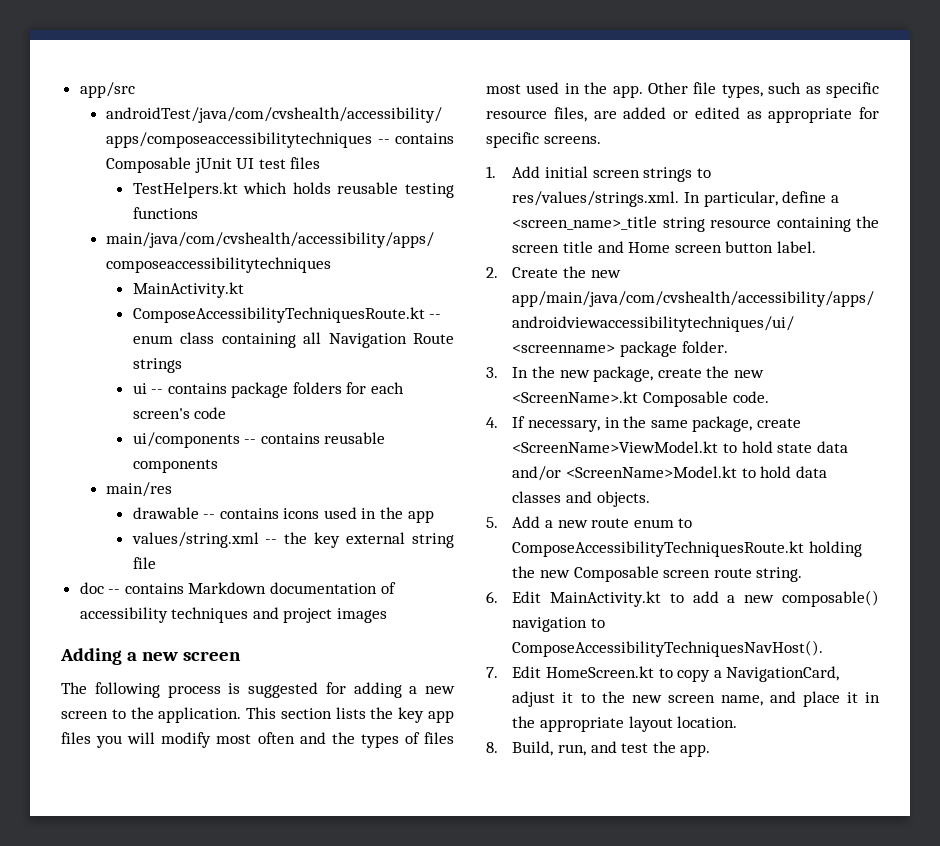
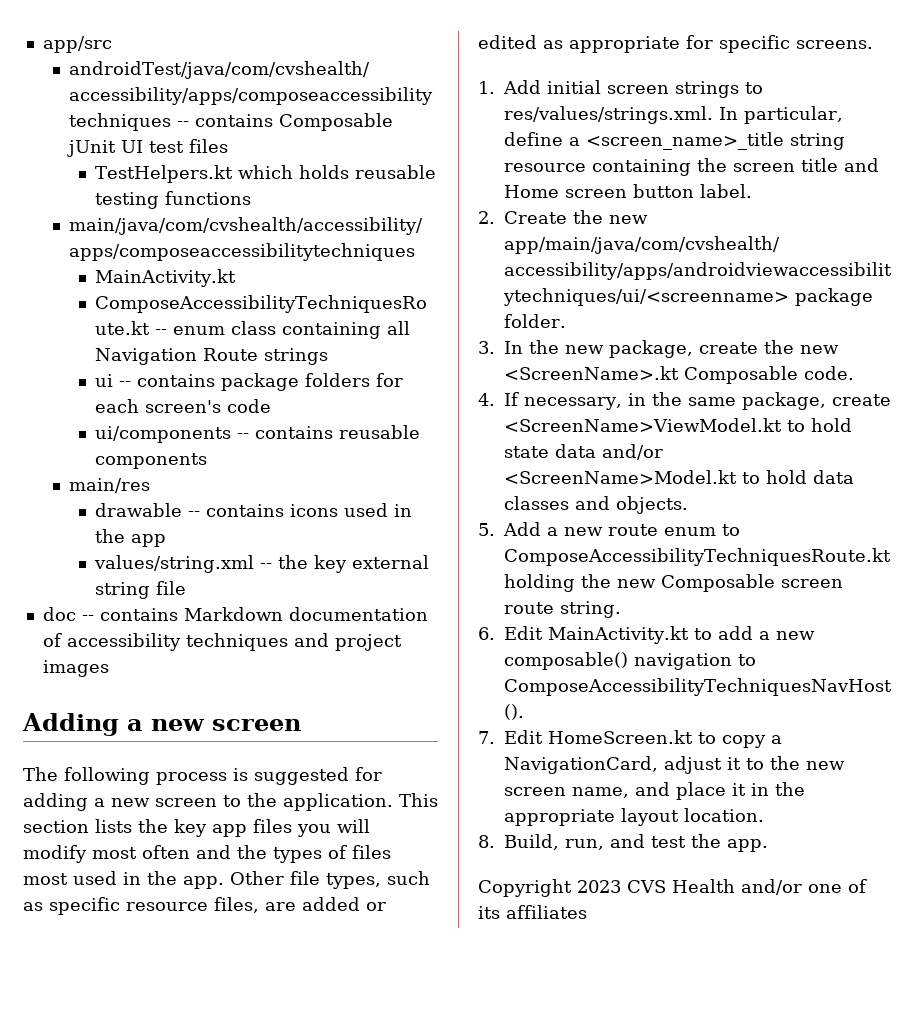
+ Copyright 2023 CVS Health and/or one of its affiliates

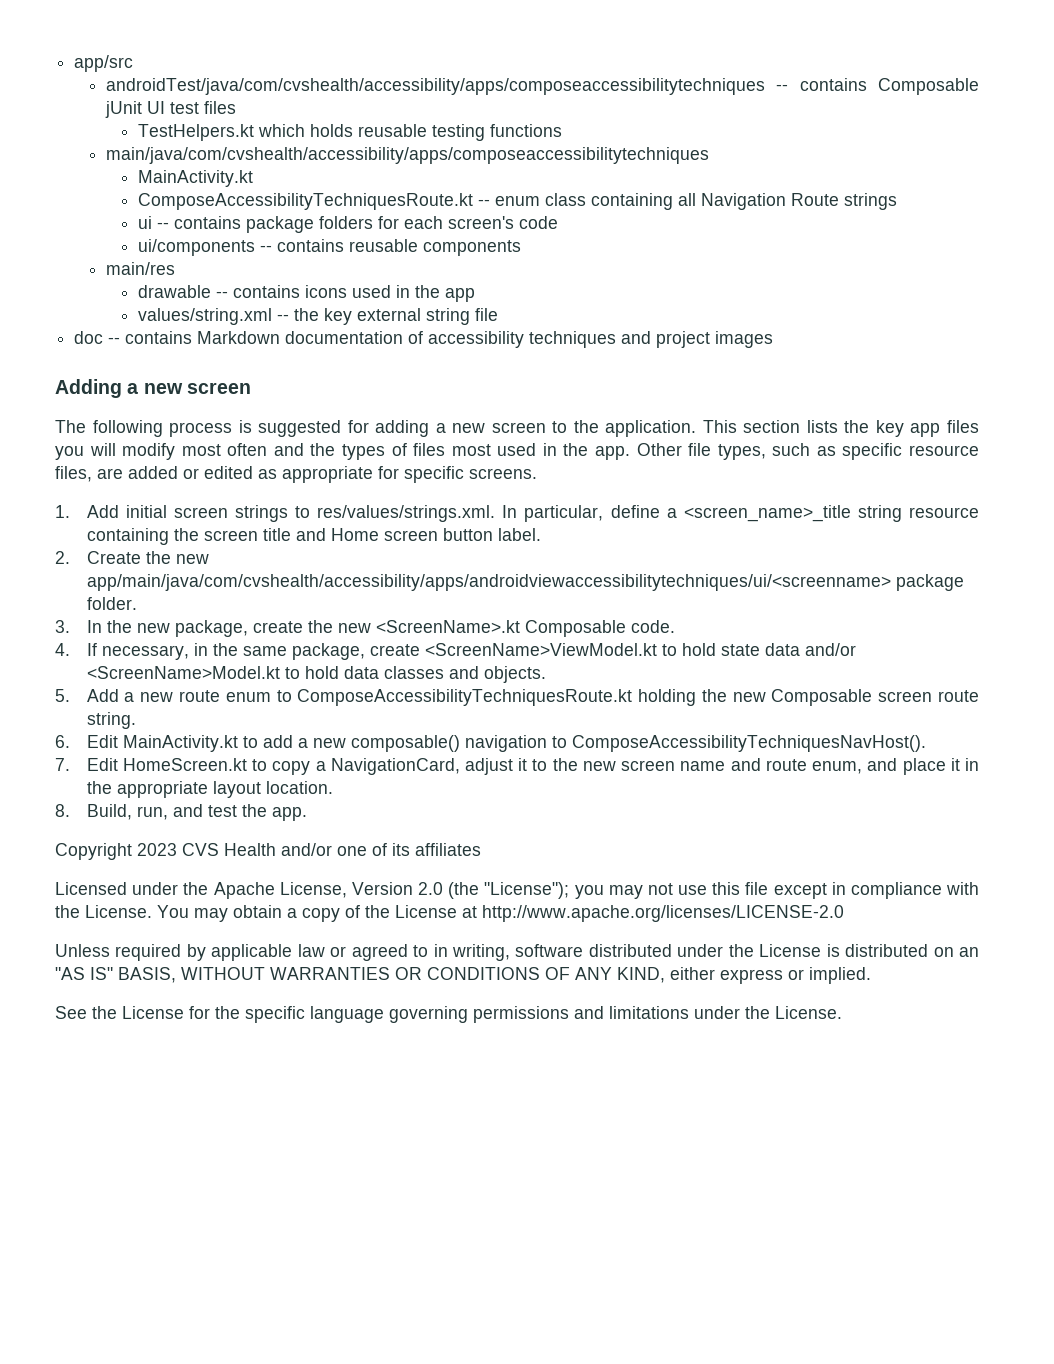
- 7. Edit HomeScreen.kt to copy a NavigationCard, adjust it to the new screen name, and place it in the appropriate layout location.
+ 7. Edit HomeScreen.kt to copy a NavigationCard, adjust it to the new screen name and route enum, and place it in the appropriate layout location.
+ Licensed under the Apache License, Version 2.0 (the "License"); you may not use this file except in compliance with the License. You may obtain a copy of the License at http://www.apache.org/licenses/LICENSE-2.0
+ Unless required by applicable law or agreed to in writing, software distributed under the License is distributed on an "AS IS" BASIS, WITHOUT WARRANTIES OR CONDITIONS OF ANY KIND, either express or implied.
+ See the License for the specific language governing permissions and limitations under the License.

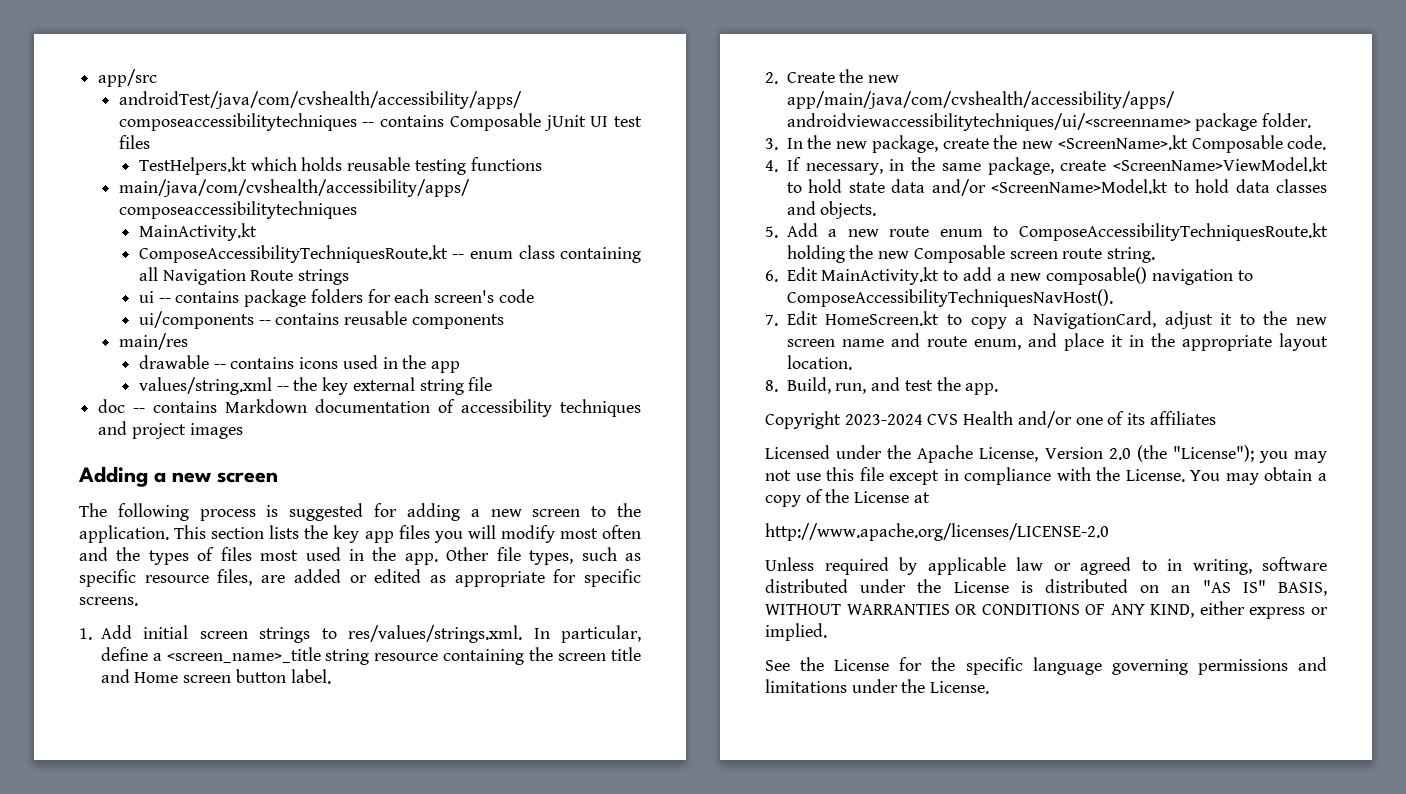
- Copyright 2023 CVS Health and/or one of its affiliates
+ Copyright 2023-2024 CVS Health and/or one of its affiliates
- You may obtain a copy of the License at http://www.apache.org/licenses/LICENSE-2.0
+ You may obtain a copy of the License at
+ http://www.apache.org/licenses/LICENSE-2.0

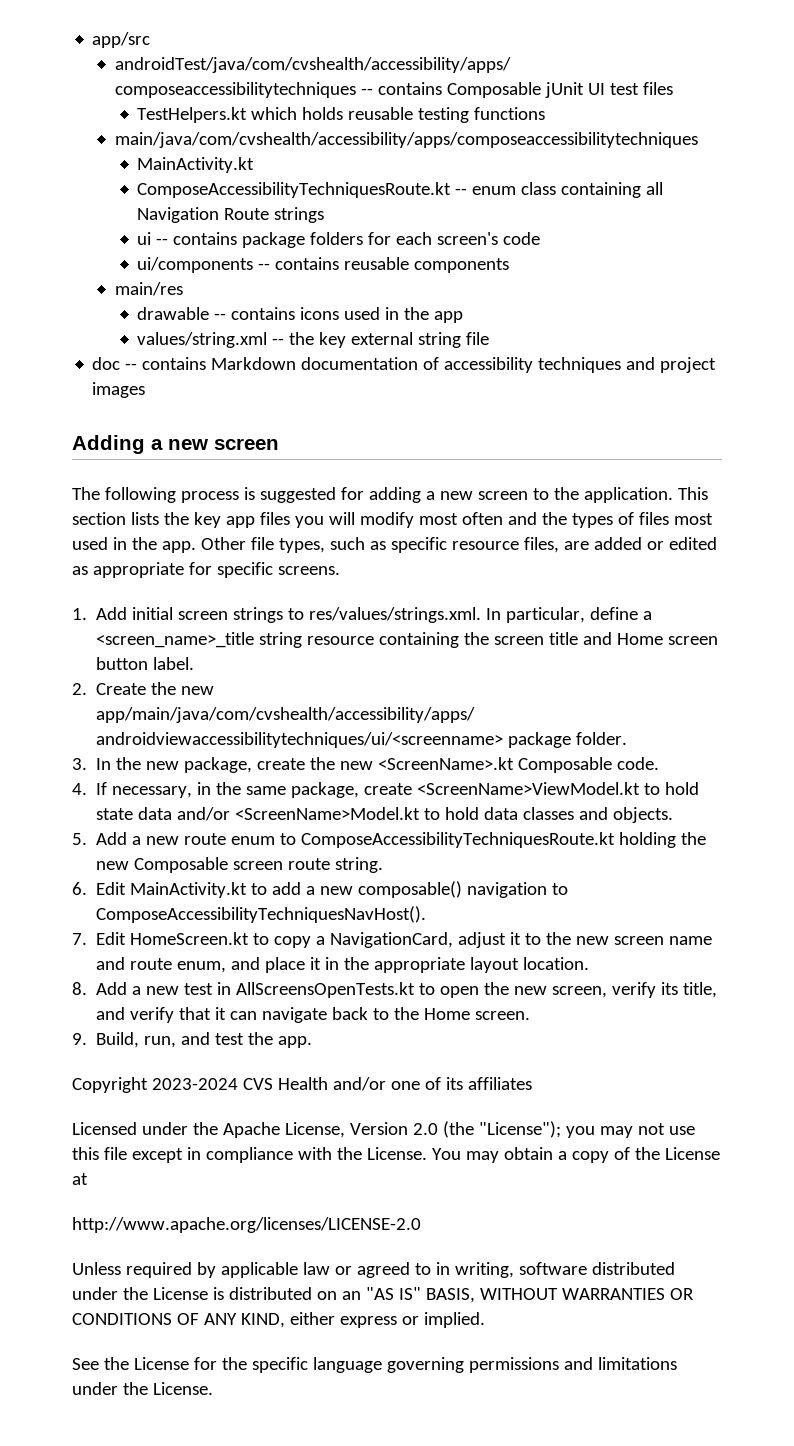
- 8. Build, run, and test the app.
+ 8. Add a new test in AllScreensOpenTests.kt to open the new screen, verify its title, and verify that it can navigate back to the Home screen.
+ 9. Build, run, and test the app.

